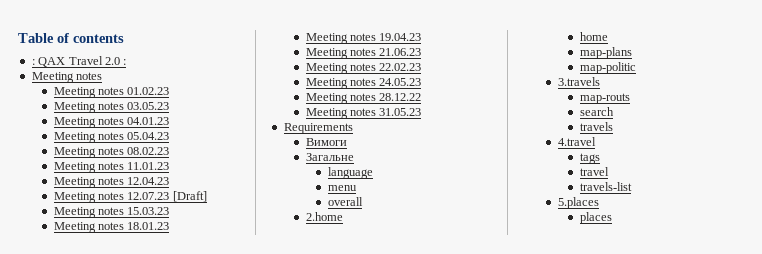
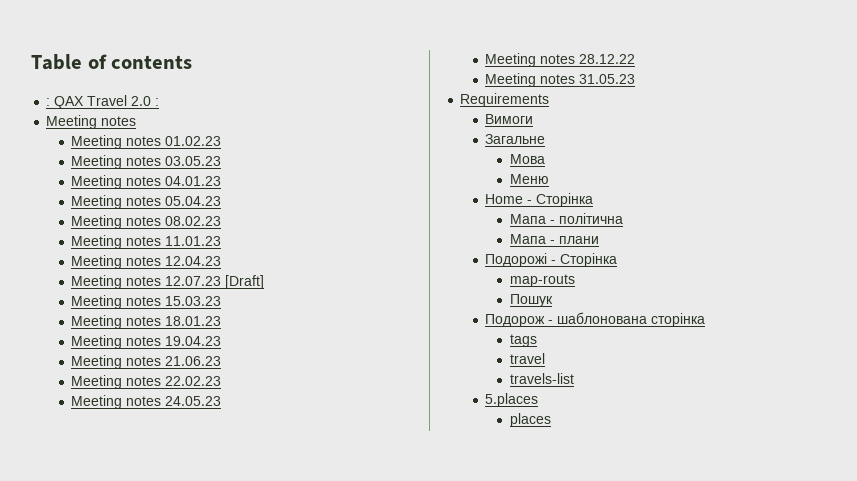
- language
- menu
- overall
- 2.home
- home
- map-plans
- map-politic
- 3.travels
+ Мова
+ Меню
+ Home - Сторінка
+ Мапа - політична
+ Мапа - плани
+ Подорожі - Сторінка
  map-routs
- search
- travels
- 4.travel
+ Пошук
+ Подорож - шаблонована сторінка

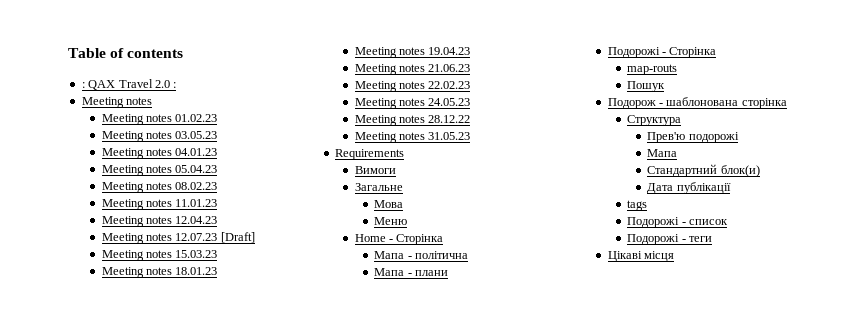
+ Структура
+ Прев'ю подорожі
+ Мапа
+ Стандартний блок(и)
+ Дата публікації
  tags
- travel
- travels-list
- 5.places
- places
+ Подорожі - список
+ Подорожі - теги
+ Цікаві місця

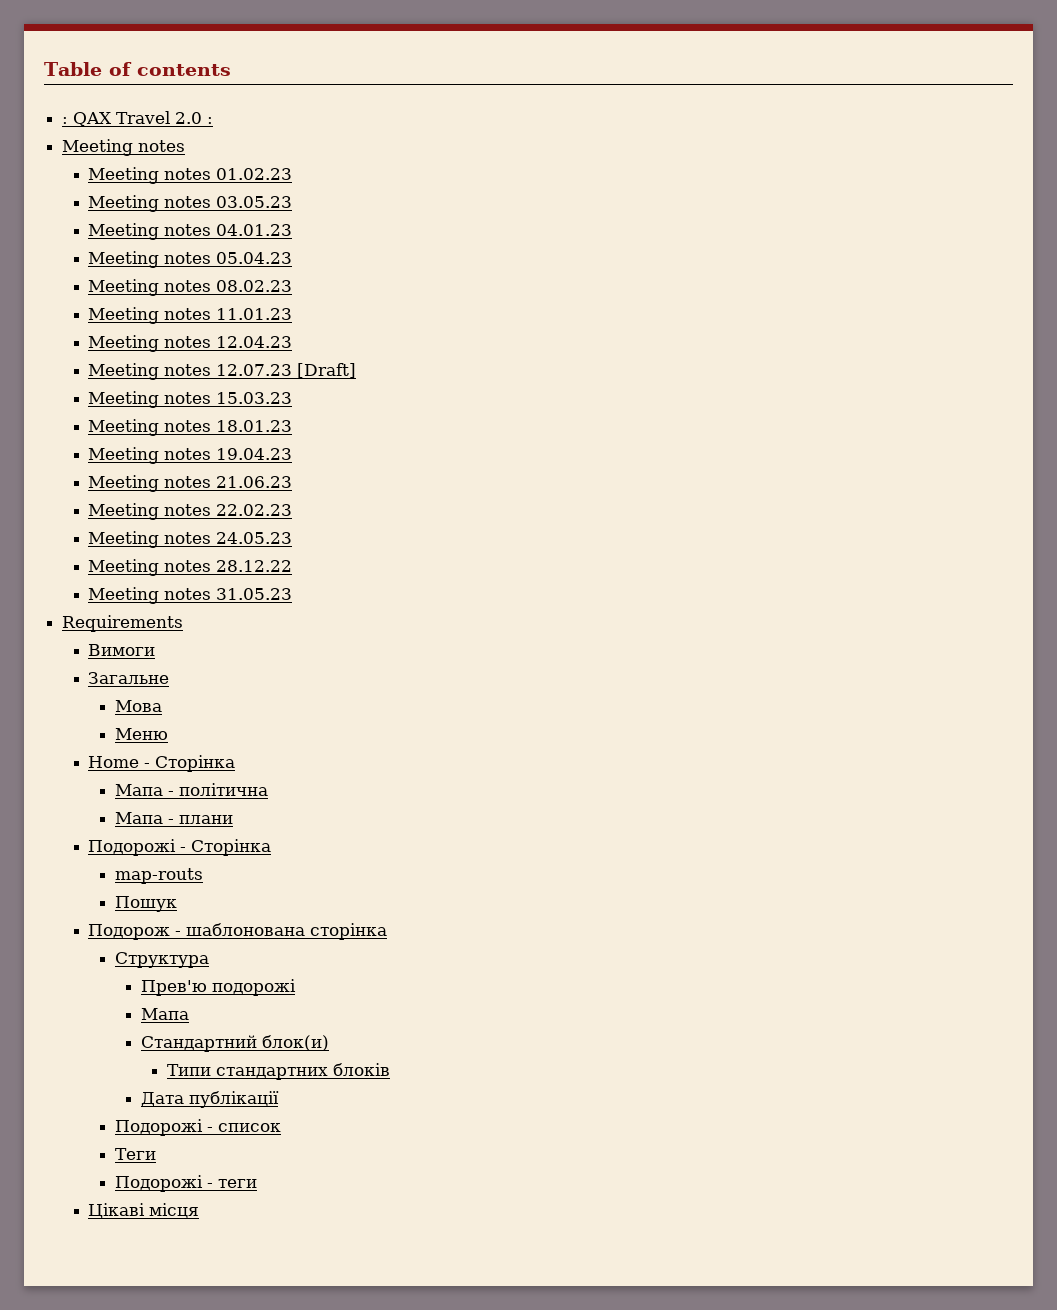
+ Типи стандартних блоків
- tags
+ Теги

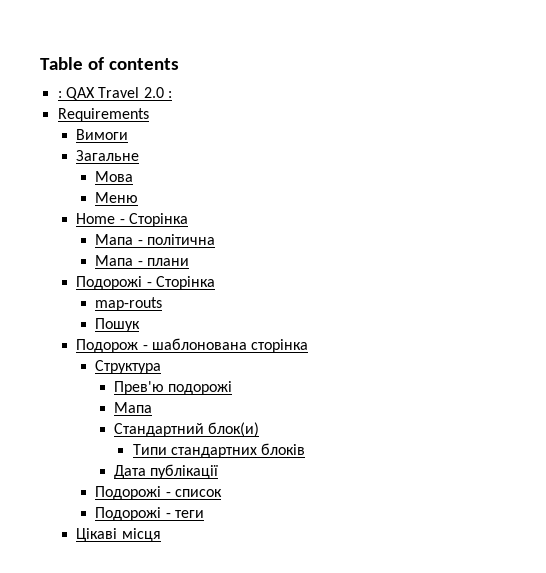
  : QAX Travel 2.0 :
- Meeting notes
- Meeting notes 01.02.23
- Meeting notes 03.05.23
- Meeting notes 04.01.23
- Meeting notes 05.04.23
- Meeting notes 08.02.23
- Meeting notes 11.01.23
- Meeting notes 12.04.23
- Meeting notes 12.07.23 [Draft]
- Meeting notes 15.03.23
- Meeting notes 18.01.23
- Meeting notes 19.04.23
- Meeting notes 21.06.23
- Meeting notes 22.02.23
- Meeting notes 24.05.23
- Meeting notes 28.12.22
- Meeting notes 31.05.23
- Теги

